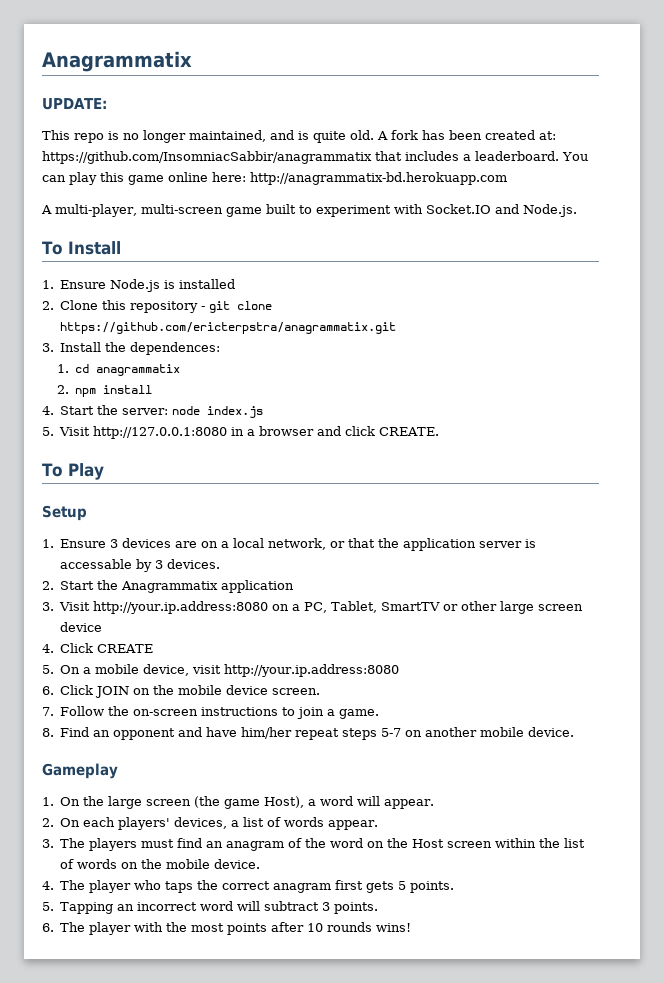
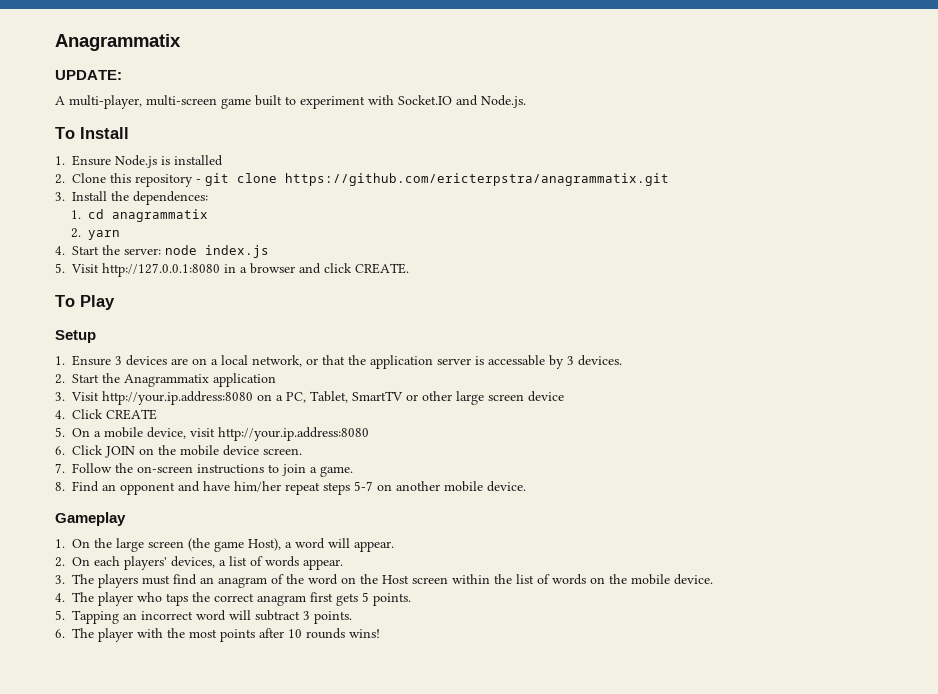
- This repo is no longer maintained, and is quite old. A fork has been created at: https://github.com/InsomniacSabbir/anagrammatix that includes a leaderboard. You can play this game online here: http://anagrammatix-bd.herokuapp.com
- 2. npm install
+ 2. yarn

